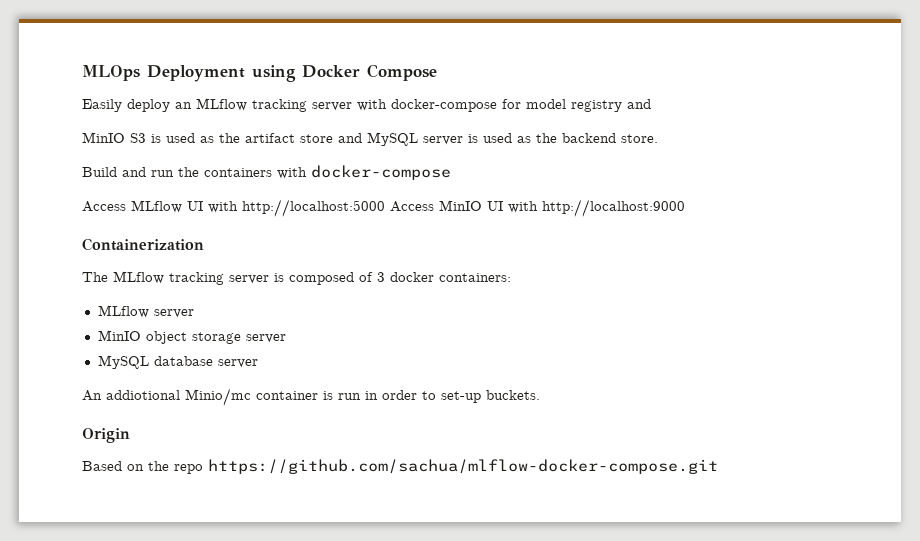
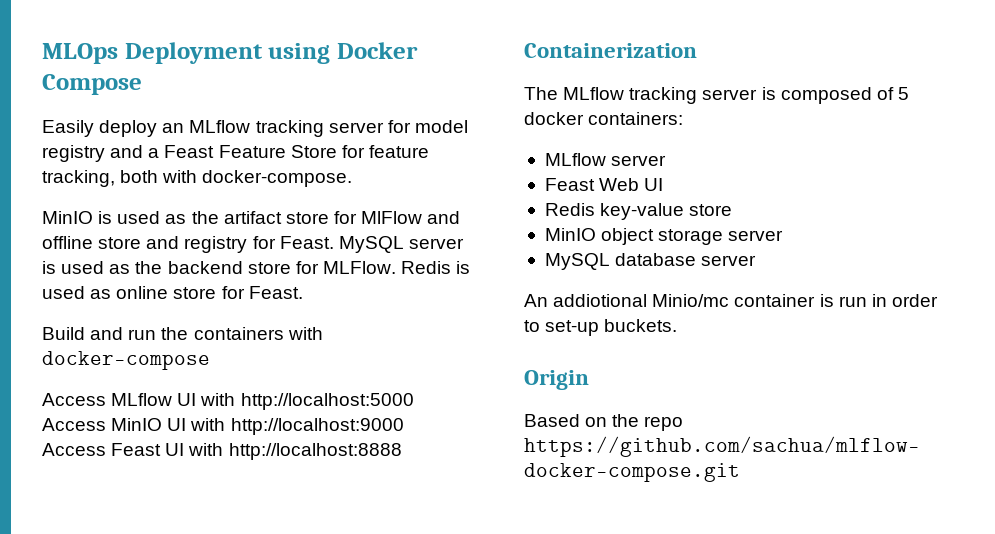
- Easily deploy an MLflow tracking server with docker-compose for model registry and
- MinIO S3 is used as the artifact store and MySQL server is used as the backend store.
+ Easily deploy an MLflow tracking server for model registry and a Feast Feature Store for feature tracking, both with docker-compose.
+ MinIO is used as the artifact store for MlFlow and offline store and registry for Feast. MySQL server is used as the backend store for MLFlow. Redis is used as online store for Feast.
- Access MLflow UI with http://localhost:5000 Access MinIO UI with http://localhost:9000
+ Access MLflow UI with http://localhost:5000 Access MinIO UI with http://localhost:9000 Access Feast UI with http://localhost:8888
- The MLflow tracking server is composed of 3 docker containers:
+ The MLflow tracking server is composed of 5 docker containers:
+ Feast Web UI
+ Redis key-value store

